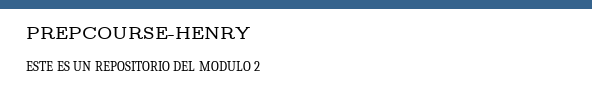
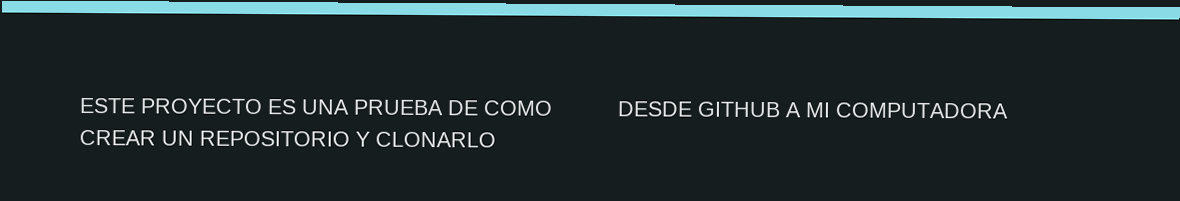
- PREPCOURSE-HENRY
- ESTE ES UN REPOSITORIO DEL MODULO 2
+ ESTE PROYECTO ES UNA PRUEBA DE COMO CREAR UN REPOSITORIO Y CLONARLO DESDE GITHUB A MI COMPUTADORA

